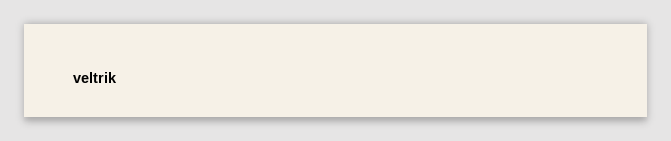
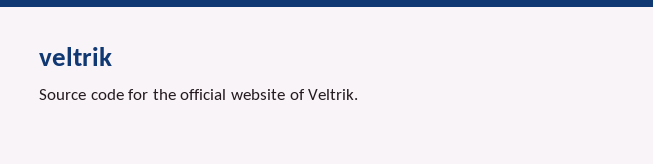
+ Source code for the official website of Veltrik.

